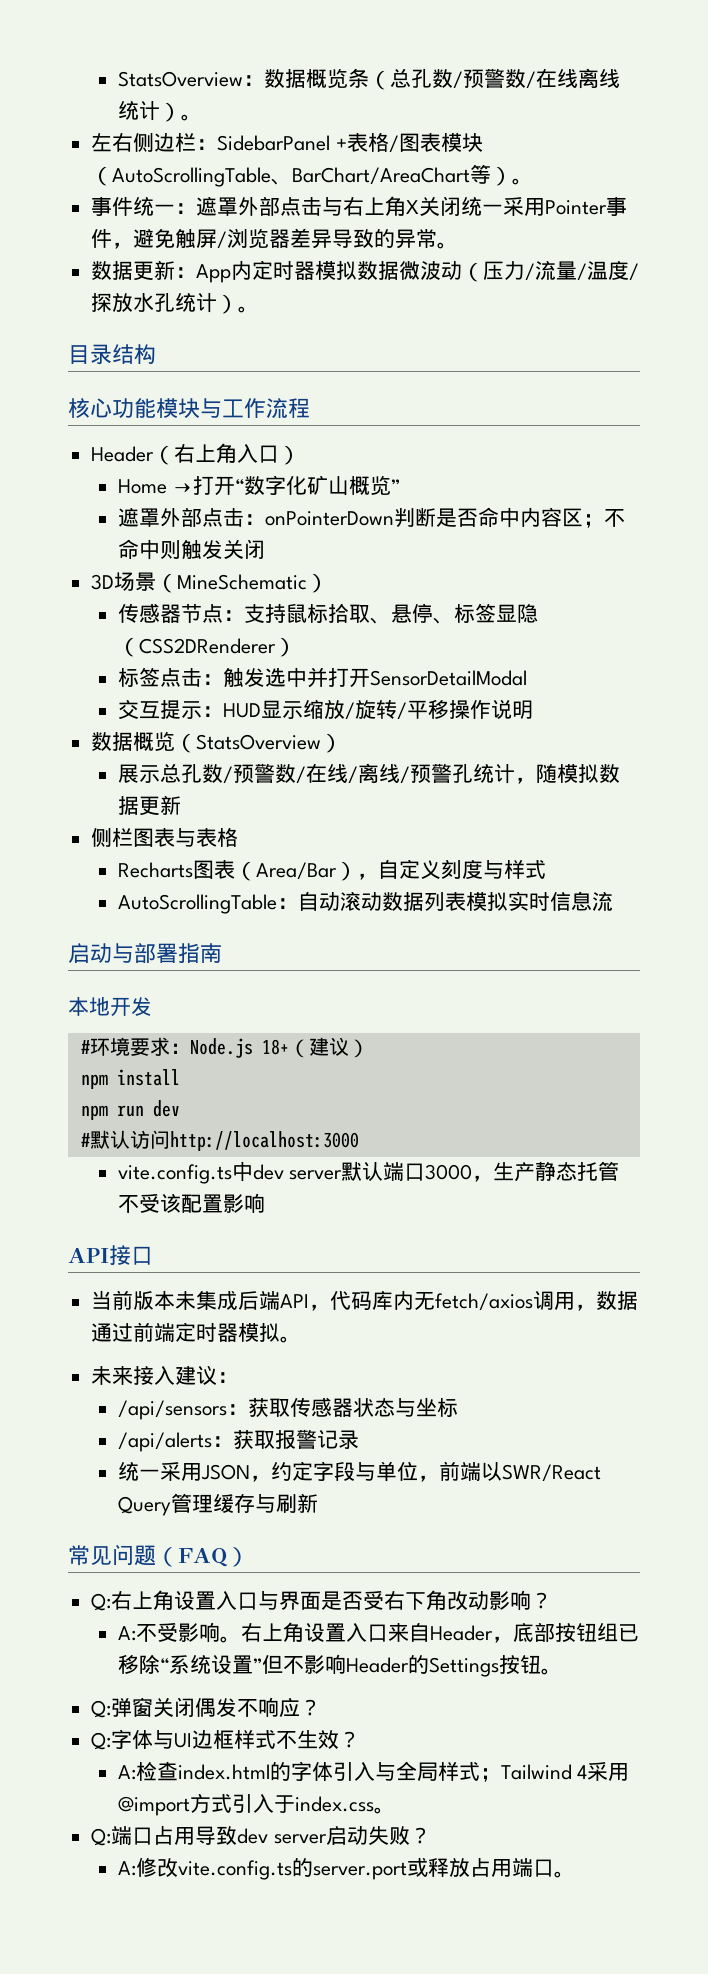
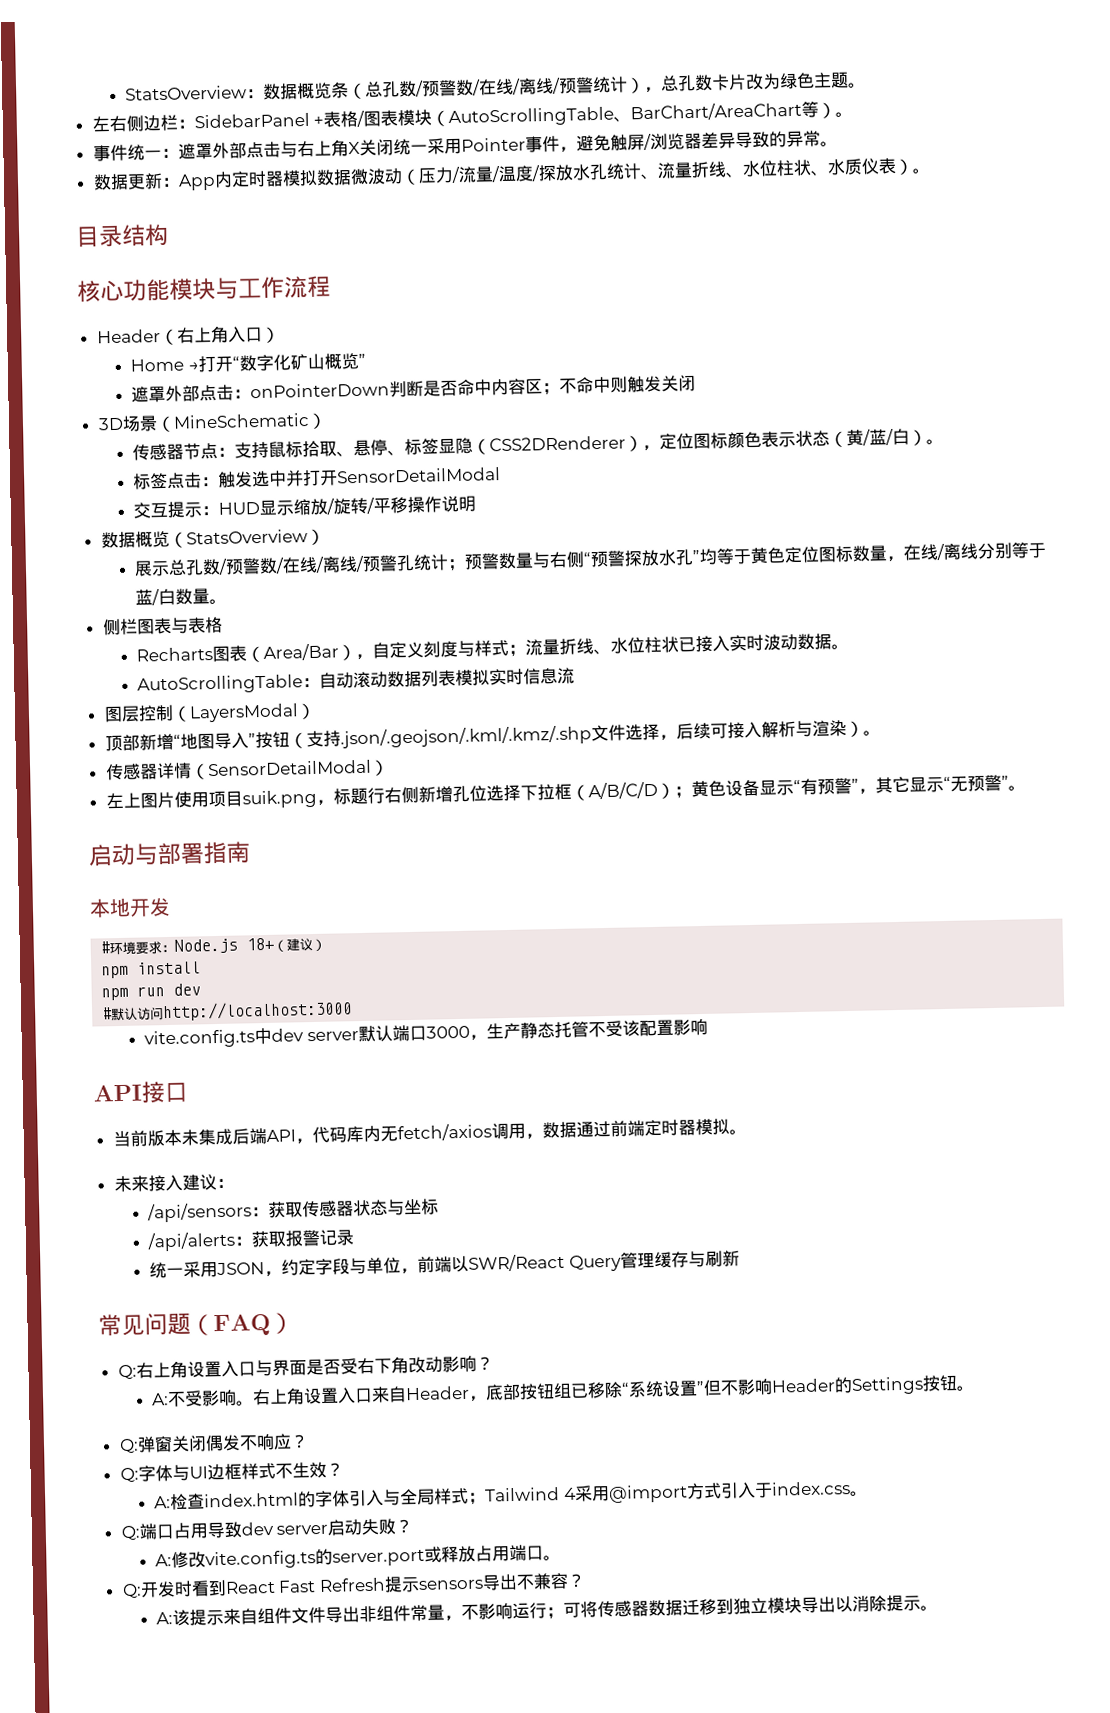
- StatsOverview：数据概览条（总孔数/预警数/在线离线统计）。
+ StatsOverview：数据概览条（总孔数/预警数/在线/离线/预警统计），总孔数卡片改为绿色主题。
- 数据更新：App内定时器模拟数据微波动（压力/流量/温度/探放水孔统计）。
+ 数据更新：App内定时器模拟数据微波动（压力/流量/温度/探放水孔统计、流量折线、水位柱状、水质仪表）。
- 传感器节点：支持鼠标拾取、悬停、标签显隐（CSS2DRenderer）
+ 传感器节点：支持鼠标拾取、悬停、标签显隐（CSS2DRenderer），定位图标颜色表示状态（黄/蓝/白）。
- 展示总孔数/预警数/在线/离线/预警孔统计，随模拟数据更新
+ 展示总孔数/预警数/在线/离线/预警孔统计；预警数量与右侧“预警探放水孔”均等于黄色定位图标数量，在线/离线分别等于蓝/白数量。
- Recharts图表（Area/Bar），自定义刻度与样式
+ Recharts图表（Area/Bar），自定义刻度与样式；流量折线、水位柱状已接入实时波动数据。
+ 图层控制（LayersModal）
+ 顶部新增“地图导入”按钮（支持.json/.geojson/.kml/.kmz/.shp文件选择，后续可接入解析与渲染）。
+ 传感器详情（SensorDetailModal）
+ 左上图片使用项目suik.png，标题行右侧新增孔位选择下拉框（A/B/C/D）；黄色设备显示“有预警”，其它显示“无预警”。
+ Q:开发时看到React Fast Refresh提示sensors导出不兼容？
+ A:该提示来自组件文件导出非组件常量，不影响运行；可将传感器数据迁移到独立模块导出以消除提示。

